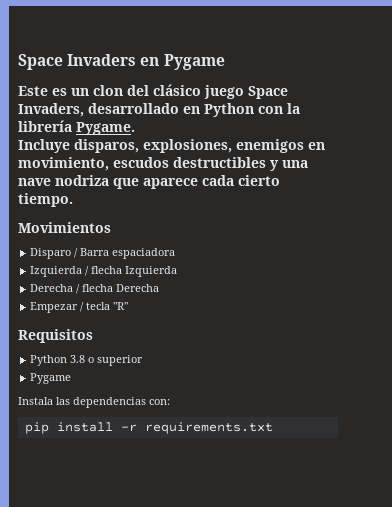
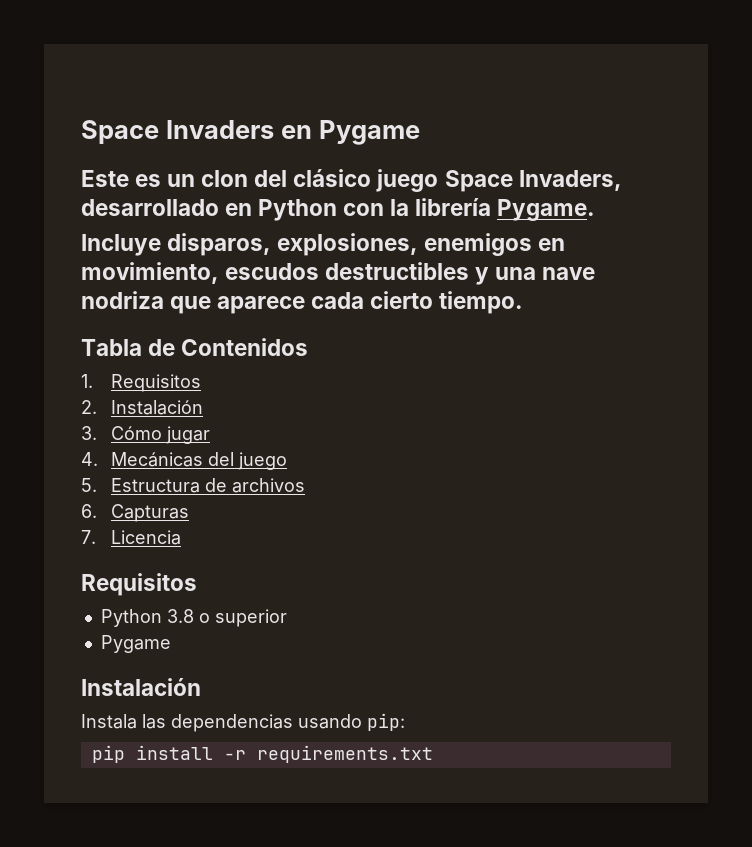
- Movimientos
- Disparo / Barra espaciadora
- Izquierda / flecha Izquierda
- Derecha / flecha Derecha
- Empezar / tecla "R"
+ Tabla de Contenidos
+ 1. Requisitos
+ 2. Instalación
+ 3. Cómo jugar
+ 4. Mecánicas del juego
+ 5. Estructura de archivos
+ 6. Capturas
+ 7. Licencia
  Python 3.8 o superior
  Pygame
+ Instalación
- Instala las dependencias con:
+ Instala las dependencias usando pip:

